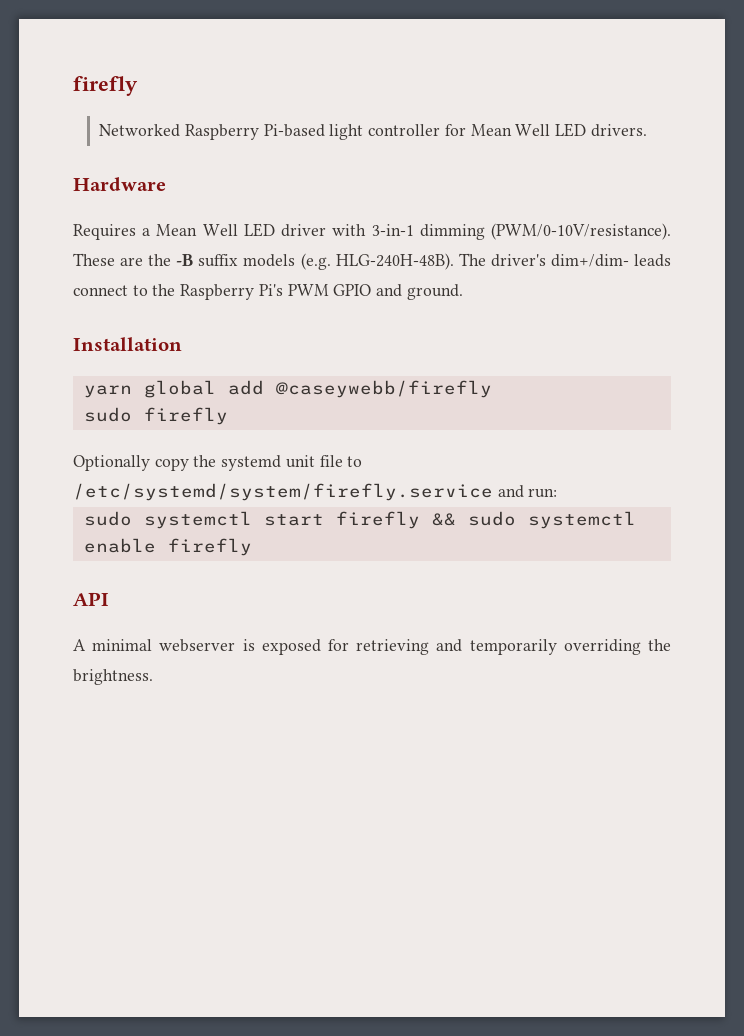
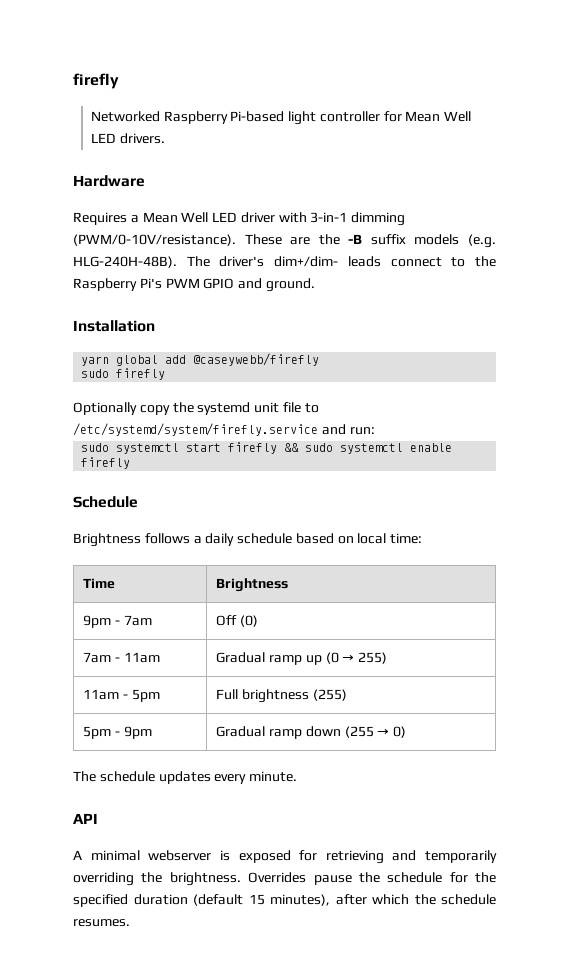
+ Schedule
+ Brightness follows a daily schedule based on local time:
+ Time | Brightness
+ 9pm - 7am | Off (0)
+ 7am - 11am | Gradual ramp up (0 → 255)
+ 11am - 5pm | Full brightness (255)
+ 5pm - 9pm | Gradual ramp down (255 → 0)
+ The schedule updates every minute.
+ Overrides pause the schedule for the specified duration (default 15 minutes), after which the schedule resumes.

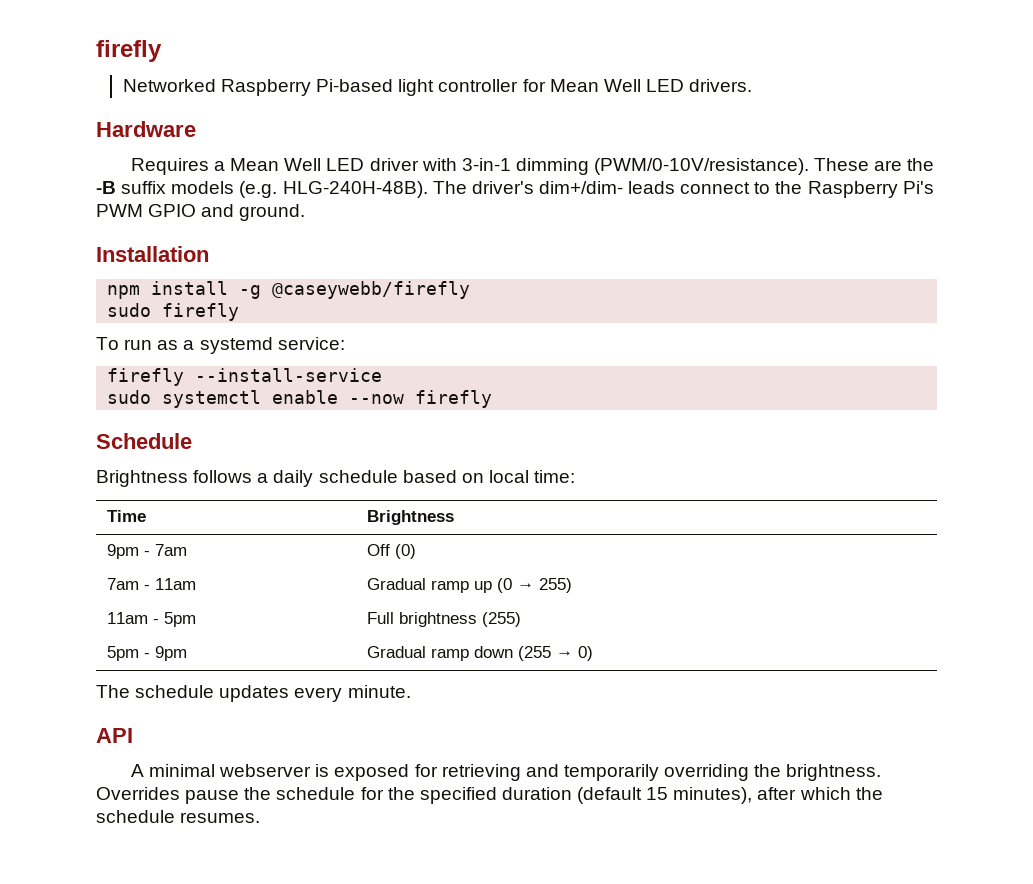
- yarn global add @caseywebb/firefly
+ npm install -g @caseywebb/firefly
- Optionally copy the systemd unit file to /etc/systemd/system/firefly.service and run:
- sudo systemctl start firefly && sudo systemctl enable firefly
+ To run as a systemd service:
+ firefly --install-service
+ sudo systemctl enable --now firefly

